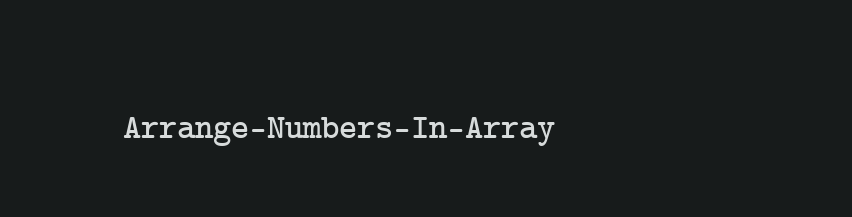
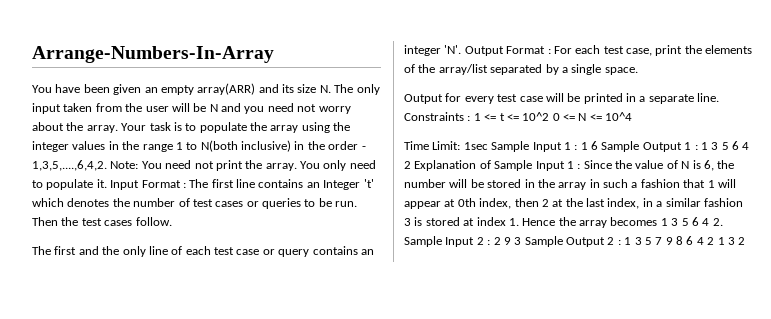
+ You have been given an empty array(ARR) and its size N. The only input taken from the user will be N and you need not worry about the array. Your task is to populate the array using the integer values in the range 1 to N(both inclusive) in the order - 1,3,5,....,6,4,2. Note: You need not print the array. You only need to populate it. Input Format : The first line contains an Integer 't' which denotes the number of test cases or queries to be run. Then the test cases follow.
+ The first and the only line of each test case or query contains an integer 'N'. Output Format : For each test case, print the elements of the array/list separated by a single space.
+ Output for every test case will be printed in a separate line. Constraints : 1 <= t <= 10^2 0 <= N <= 10^4
+ Time Limit: 1sec Sample Input 1 : 1 6 Sample Output 1 : 1 3 5 6 4 2 Explanation of Sample Input 1 : Since the value of N is 6, the number will be stored in the array in such a fashion that 1 will appear at 0th index, then 2 at the last index, in a similar fashion 3 is stored at index 1. Hence the array becomes 1 3 5 6 4 2. Sample Input 2 : 2 9 3 Sample Output 2 : 1 3 5 7 9 8 6 4 2 1 3 2

